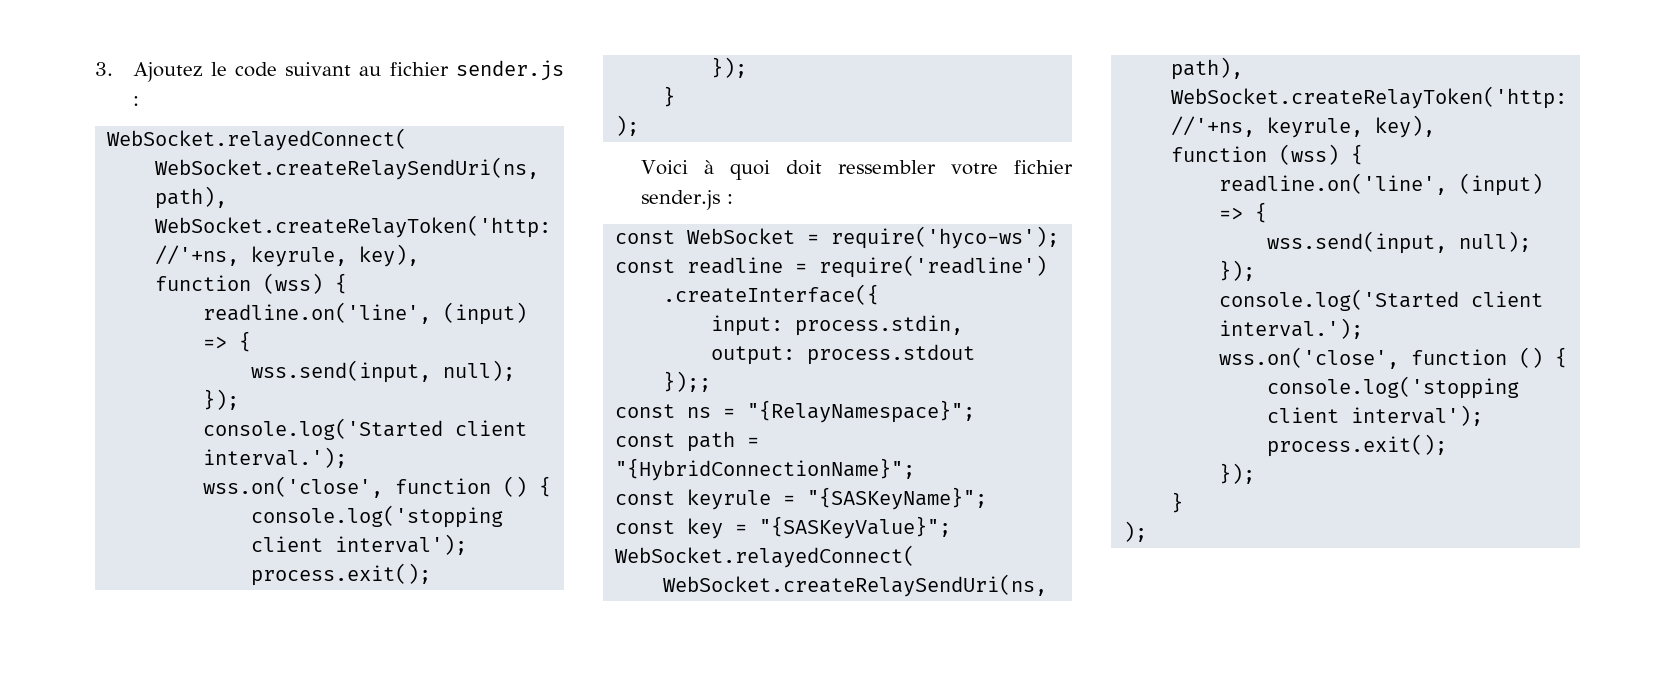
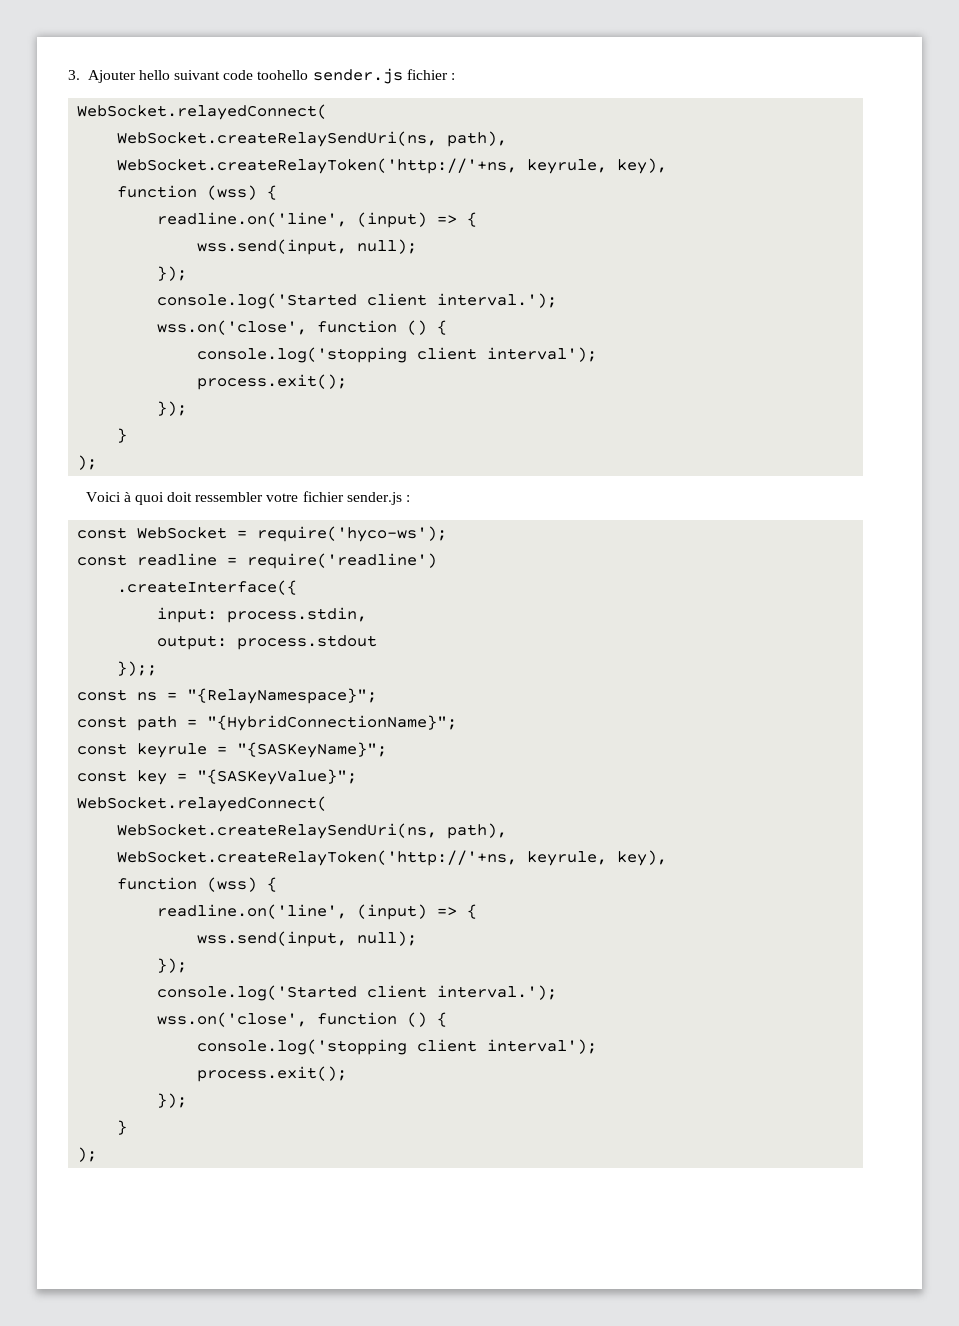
- 3. Ajoutez le code suivant au fichier sender.js :
+ 3. Ajouter hello suivant code toohello sender.js fichier :

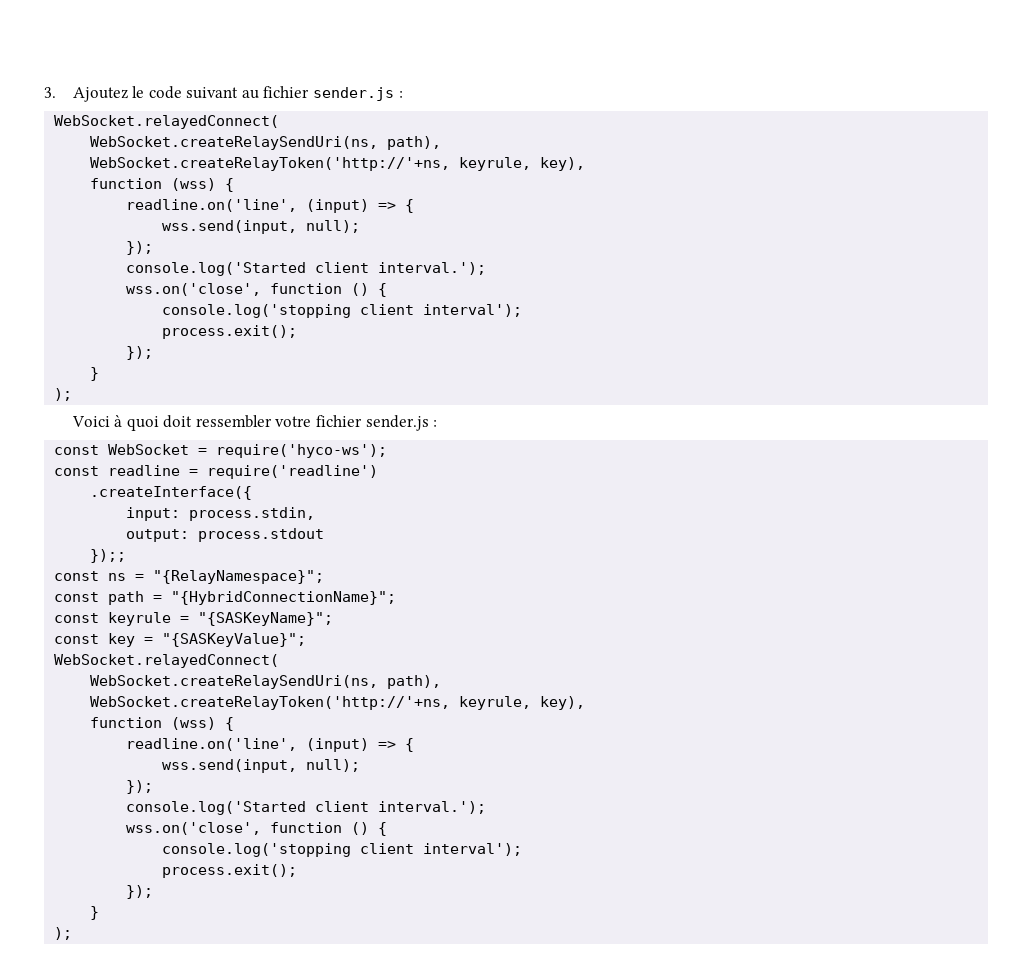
- 3. Ajouter hello suivant code toohello sender.js fichier :
+ 3. Ajoutez le code suivant au fichier sender.js :

